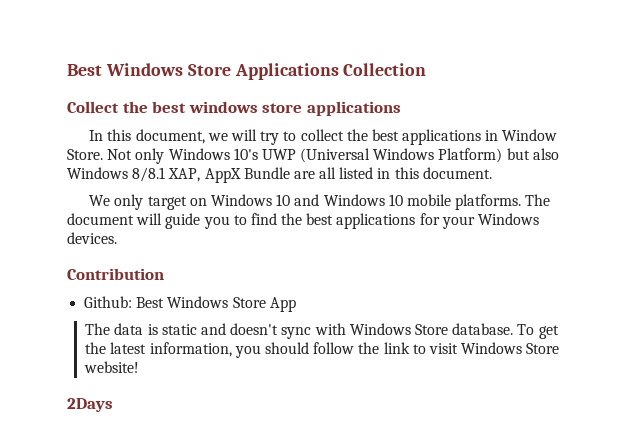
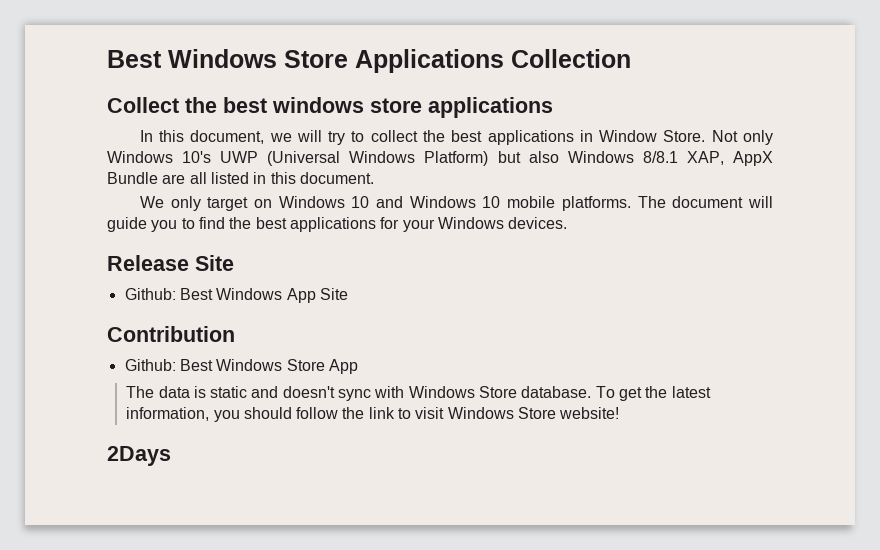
+ Release Site
+ Github: Best Windows App Site

